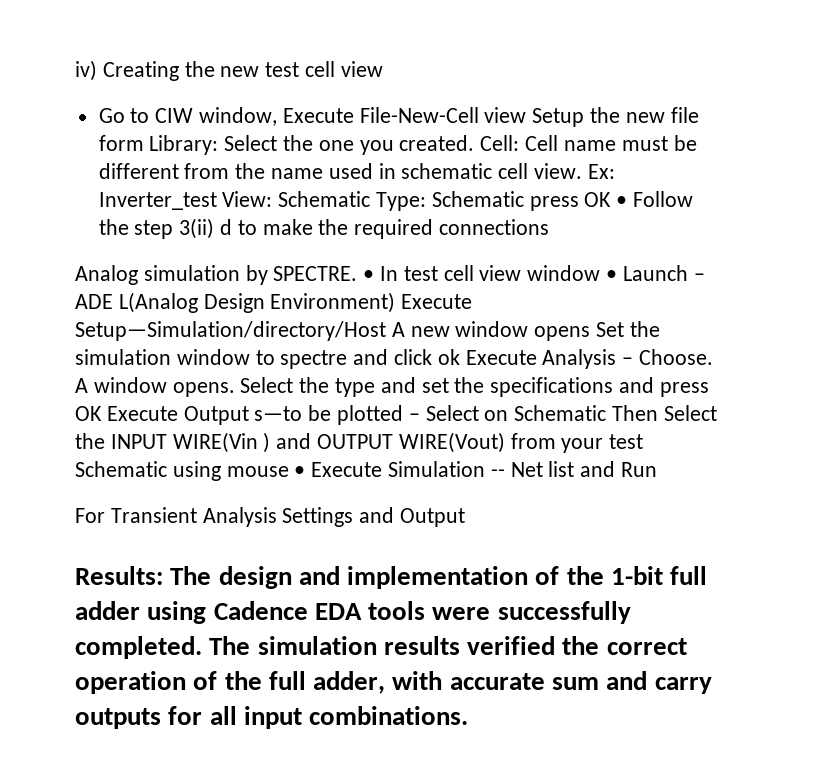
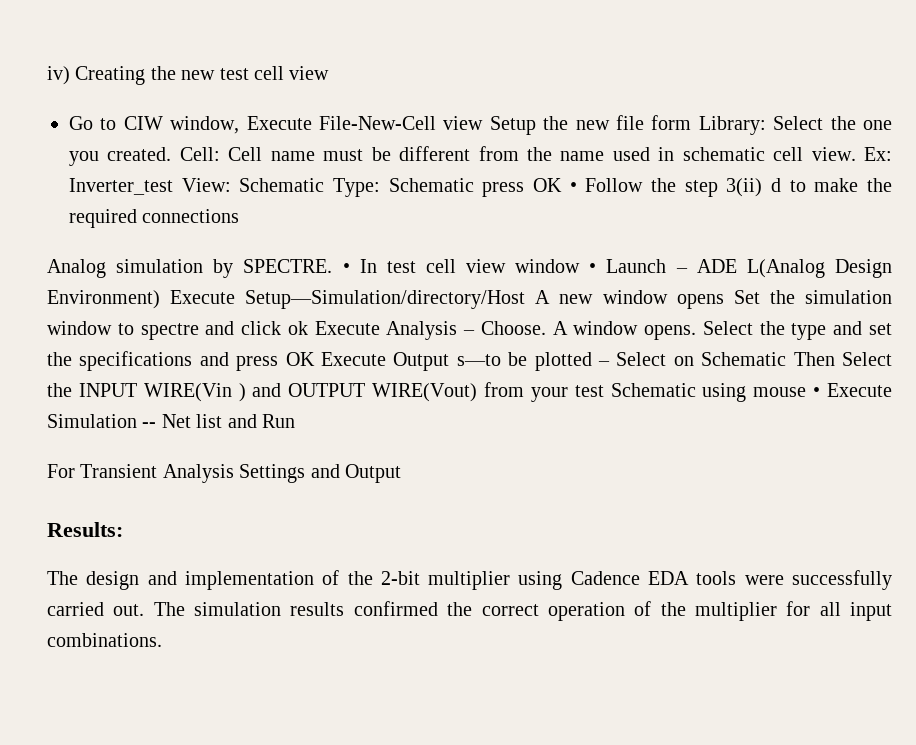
- Results: The design and implementation of the 1-bit full adder using Cadence EDA tools were successfully completed.
+ Results:
+ The design and implementation of the 2-bit multiplier using Cadence EDA tools were successfully carried out.
- The simulation results verified the correct operation of the full adder, with accurate sum and carry outputs for all input combinations.
+ The simulation results confirmed the correct operation of the multiplier for all input combinations.

